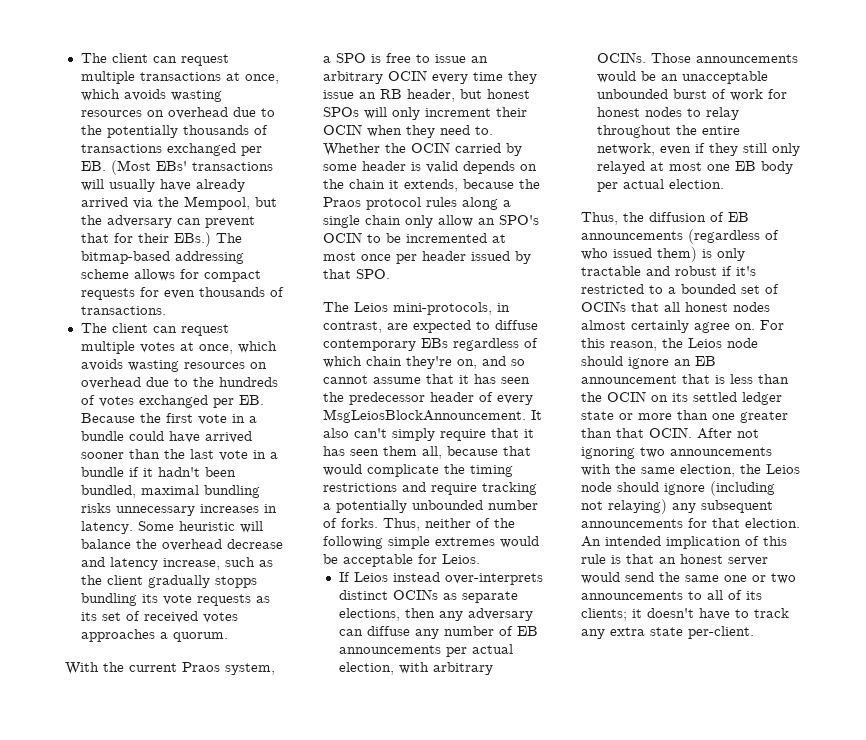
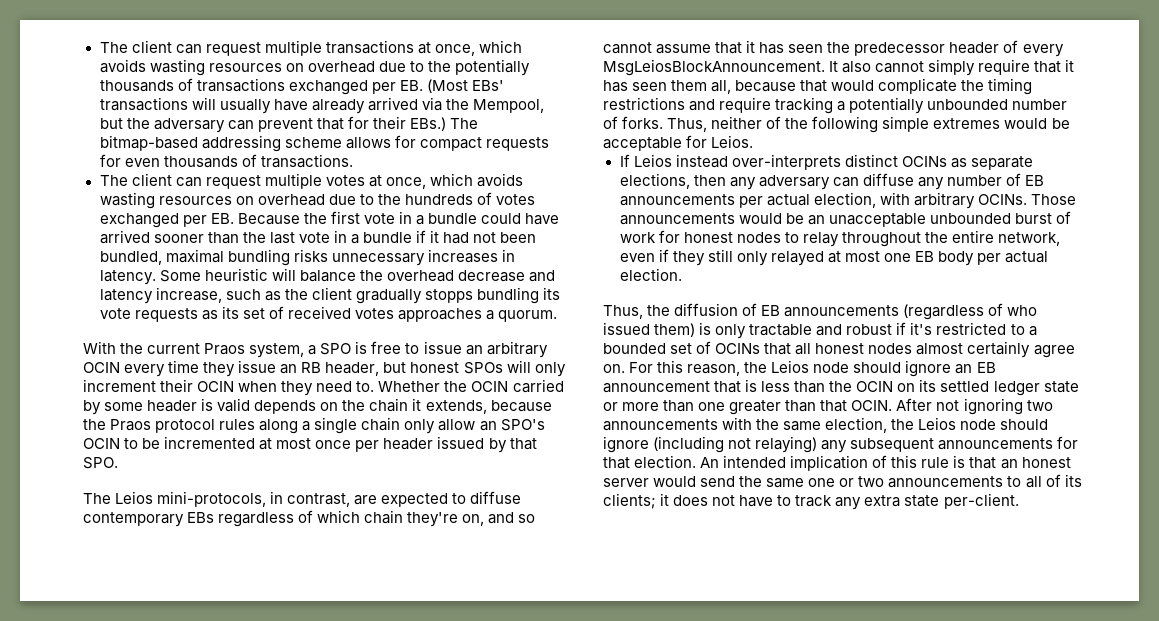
- The client can request multiple votes at once, which avoids wasting resources on overhead due to the hundreds of votes exchanged per EB. Because the first vote in a bundle could have arrived sooner than the last vote in a bundle if it hadn't been bundled, maximal bundling risks unnecessary increases in latency.
+ The client can request multiple votes at once, which avoids wasting resources on overhead due to the hundreds of votes exchanged per EB. Because the first vote in a bundle could have arrived sooner than the last vote in a bundle if it had not been bundled, maximal bundling risks unnecessary increases in latency.
- It also can't simply require that it has seen them all, because that would complicate the timing restrictions and require tracking a potentially unbounded number of forks.
+ It also cannot simply require that it has seen them all, because that would complicate the timing restrictions and require tracking a potentially unbounded number of forks.
- An intended implication of this rule is that an honest server would send the same one or two announcements to all of its clients; it doesn't have to track any extra state per-client.
+ An intended implication of this rule is that an honest server would send the same one or two announcements to all of its clients; it does not have to track any extra state per-client.

